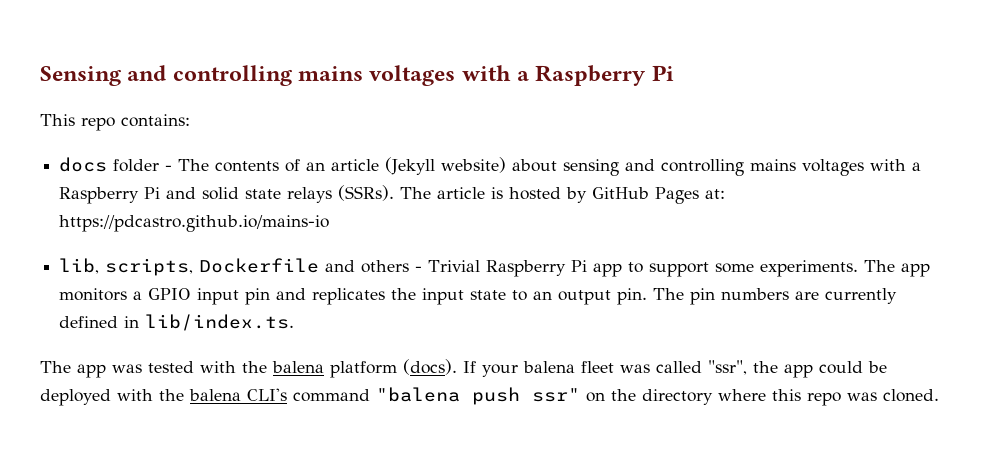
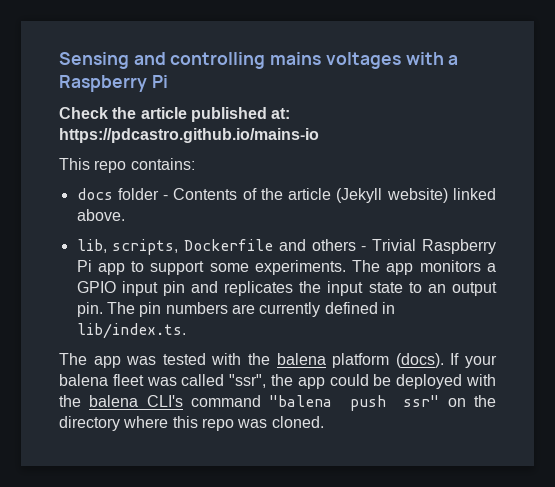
+ Check the article published at: https://pdcastro.github.io/mains-io
- docs folder - The contents of an article (Jekyll website) about sensing and controlling mains voltages with a Raspberry Pi and solid state relays (SSRs). The article is hosted by GitHub Pages at: https://pdcastro.github.io/mains-io
+ docs folder - Contents of the article (Jekyll website) linked above.

